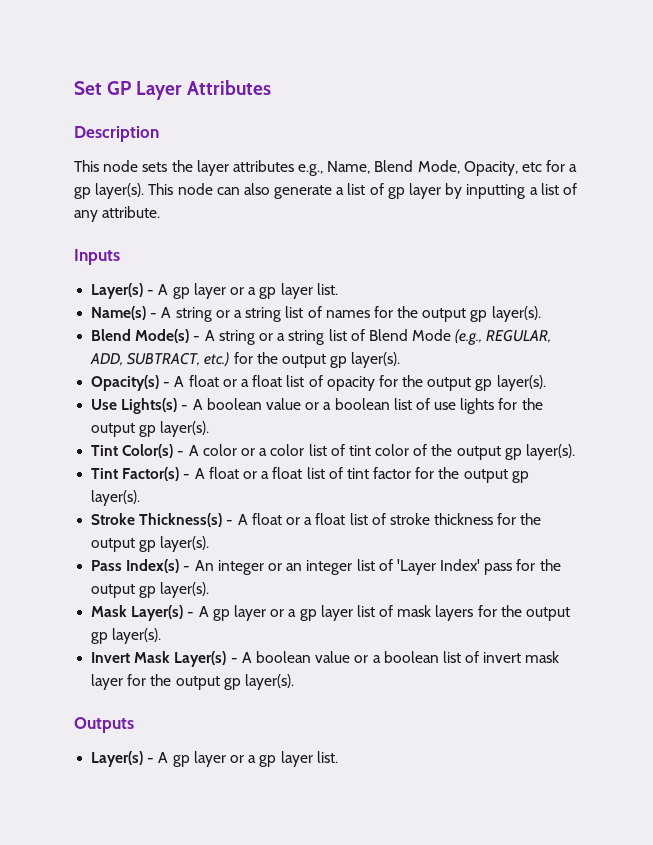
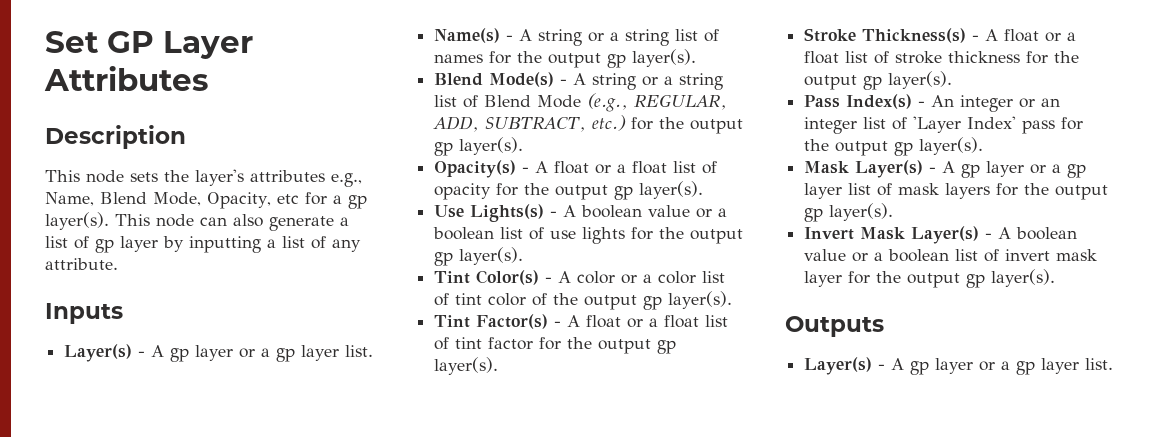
- This node sets the layer attributes e.g., Name, Blend Mode, Opacity, etc for a gp layer(s).
+ This node sets the layer's attributes e.g., Name, Blend Mode, Opacity, etc for a gp layer(s).

